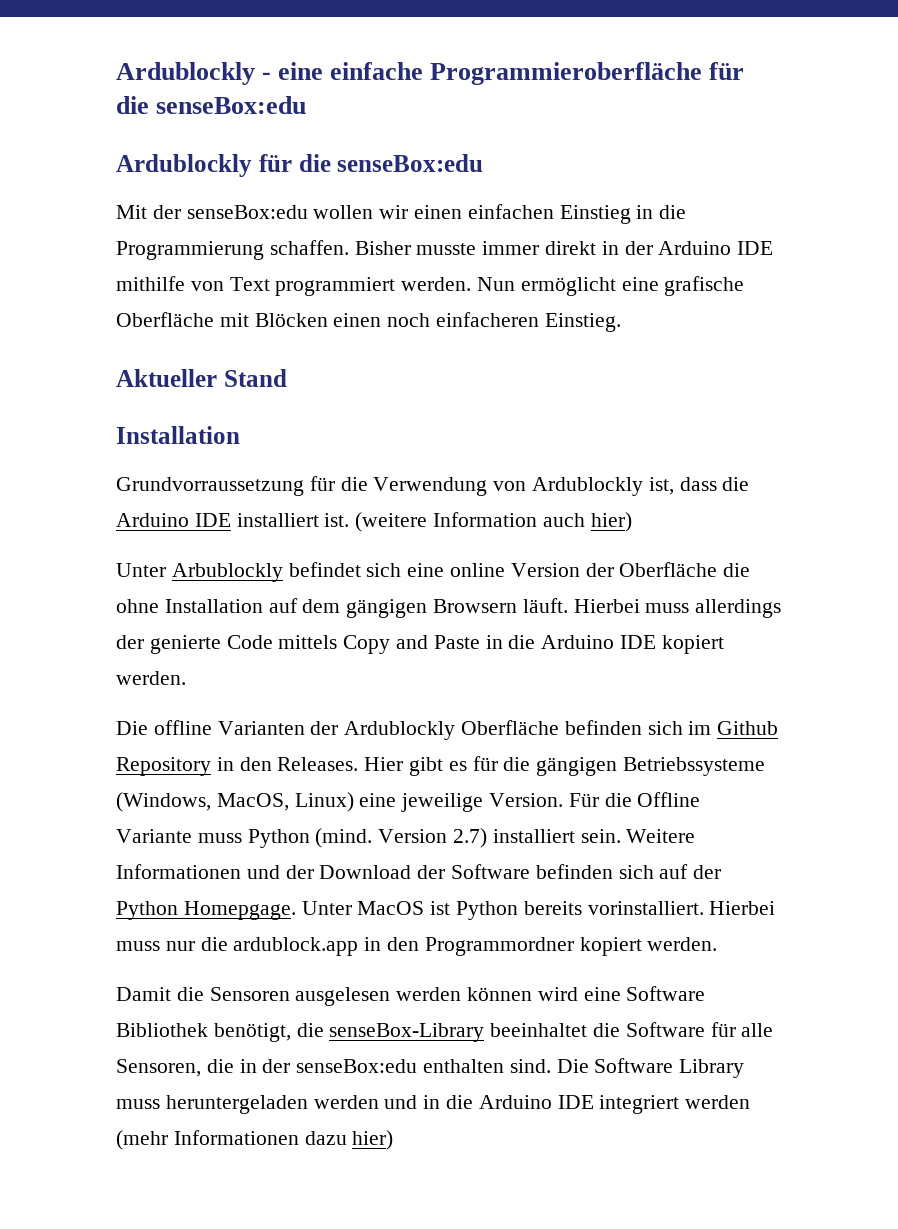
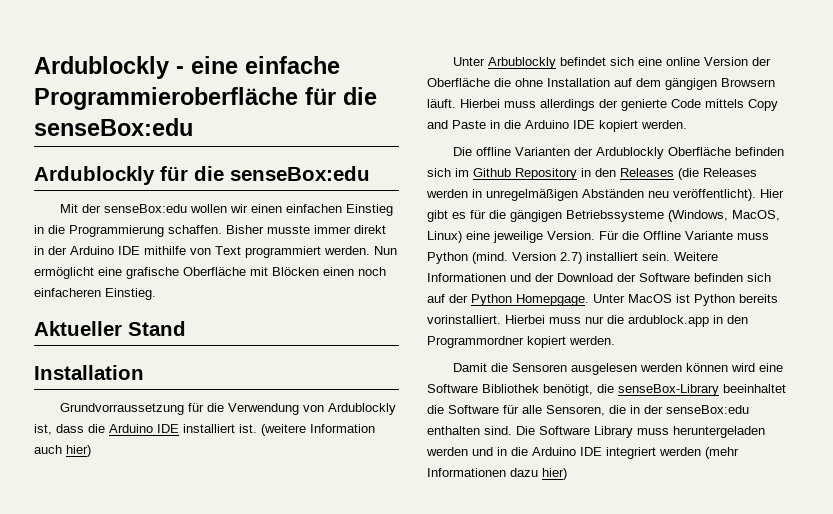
- Die offline Varianten der Ardublockly Oberfläche befinden sich im Github Repository in den Releases.
+ Die offline Varianten der Ardublockly Oberfläche befinden sich im Github Repository in den Releases (die Releases werden in unregelmäßigen Abständen neu veröffentlicht).

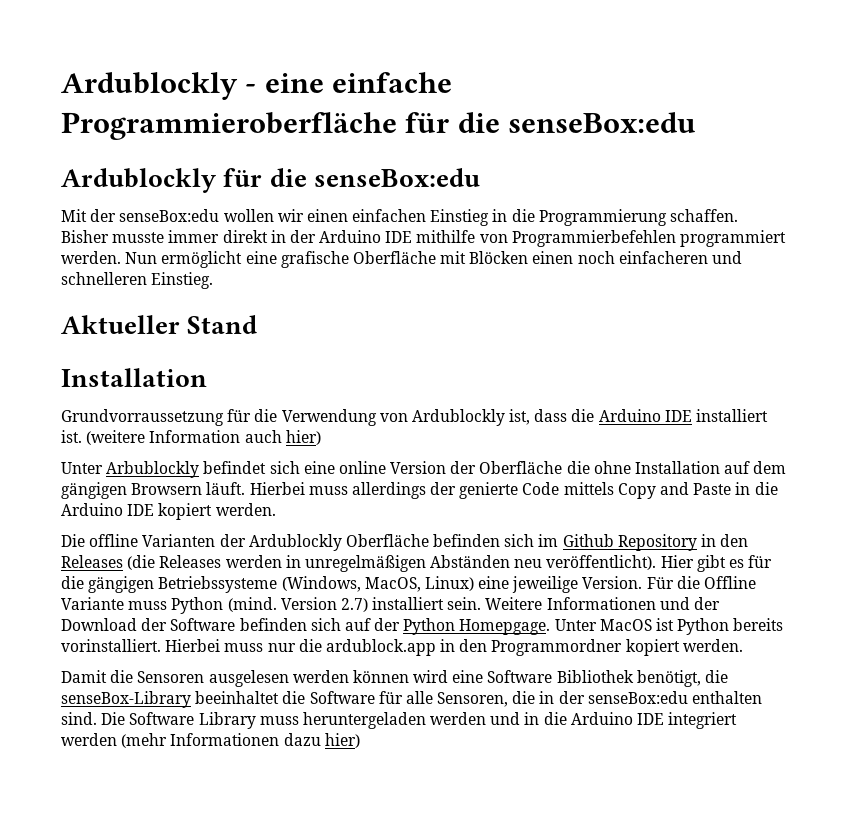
- Bisher musste immer direkt in der Arduino IDE mithilfe von Text programmiert werden.
+ Bisher musste immer direkt in der Arduino IDE mithilfe von Programmierbefehlen programmiert werden.
- Nun ermöglicht eine grafische Oberfläche mit Blöcken einen noch einfacheren Einstieg.
+ Nun ermöglicht eine grafische Oberfläche mit Blöcken einen noch einfacheren und schnelleren Einstieg.

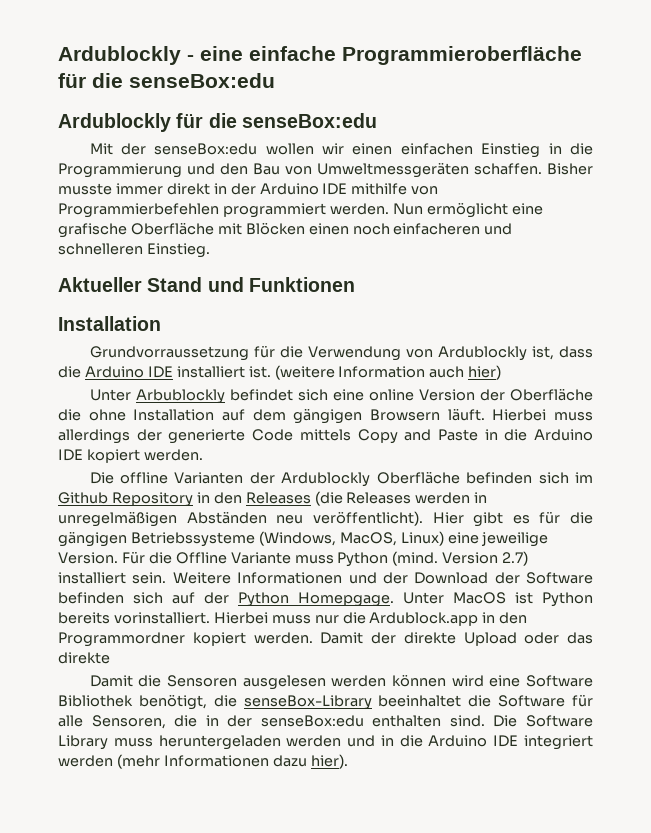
- Mit der senseBox:edu wollen wir einen einfachen Einstieg in die Programmierung schaffen.
+ Mit der senseBox:edu wollen wir einen einfachen Einstieg in die Programmierung und den Bau von Umweltmessgeräten schaffen.
- Aktueller Stand
+ Aktueller Stand und Funktionen
- Hierbei muss allerdings der genierte Code mittels Copy and Paste in die Arduino IDE kopiert werden.
+ Hierbei muss allerdings der generierte Code mittels Copy and Paste in die Arduino IDE kopiert werden.
- Hierbei muss nur die ardublock.app in den Programmordner kopiert werden.
+ Hierbei muss nur die Ardublock.app in den Programmordner kopiert werden. Damit der direkte Upload oder das direkte
- Die Software Library muss heruntergeladen werden und in die Arduino IDE integriert werden (mehr Informationen dazu hier)
+ Die Software Library muss heruntergeladen werden und in die Arduino IDE integriert werden (mehr Informationen dazu hier).

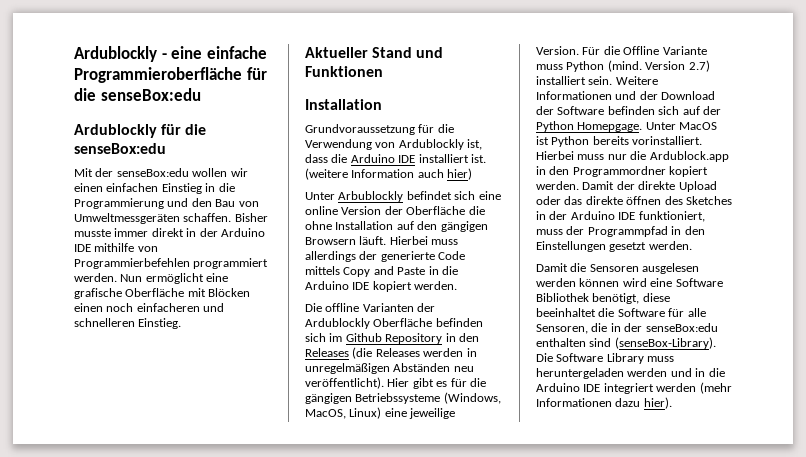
- Grundvorraussetzung für die Verwendung von Ardublockly ist, dass die Arduino IDE installiert ist.
+ Grundvoraussetzung für die Verwendung von Ardublockly ist, dass die Arduino IDE installiert ist.
- Unter Arbublockly befindet sich eine online Version der Oberfläche die ohne Installation auf dem gängigen Browsern läuft.
+ Unter Arbublockly befindet sich eine online Version der Oberfläche die ohne Installation auf den gängigen Browsern läuft.
- Damit der direkte Upload oder das direkte
+ Damit der direkte Upload oder das direkte öffnen des Sketches in der Arduino IDE funktioniert, muss der Programmpfad in den Einstellungen gesetzt werden.
- Damit die Sensoren ausgelesen werden können wird eine Software Bibliothek benötigt, die senseBox-Library beeinhaltet die Software für alle Sensoren, die in der senseBox:edu enthalten sind.
+ Damit die Sensoren ausgelesen werden können wird eine Software Bibliothek benötigt, diese beeinhaltet die Software für alle Sensoren, die in der senseBox:edu enthalten sind (senseBox-Library).

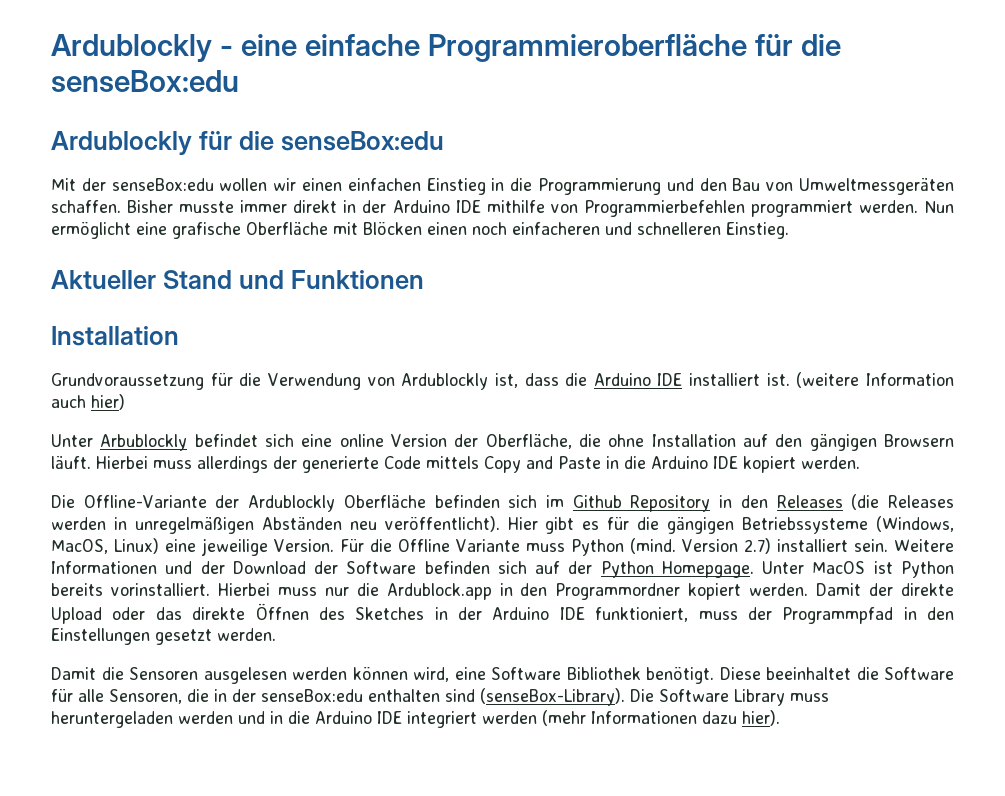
- Unter Arbublockly befindet sich eine online Version der Oberfläche die ohne Installation auf den gängigen Browsern läuft.
+ Unter Arbublockly befindet sich eine online Version der Oberfläche, die ohne Installation auf den gängigen Browsern läuft.
- Die offline Varianten der Ardublockly Oberfläche befinden sich im Github Repository in den Releases (die Releases werden in unregelmäßigen Abständen neu veröffentlicht).
+ Die Offline-Variante der Ardublockly Oberfläche befinden sich im Github Repository in den Releases (die Releases werden in unregelmäßigen Abständen neu veröffentlicht).
- Damit der direkte Upload oder das direkte öffnen des Sketches in der Arduino IDE funktioniert, muss der Programmpfad in den Einstellungen gesetzt werden.
+ Damit der direkte Upload oder das direkte Öffnen des Sketches in der Arduino IDE funktioniert, muss der Programmpfad in den Einstellungen gesetzt werden.
- Damit die Sensoren ausgelesen werden können wird eine Software Bibliothek benötigt, diese beeinhaltet die Software für alle Sensoren, die in der senseBox:edu enthalten sind (senseBox-Library).
+ Damit die Sensoren ausgelesen werden können wird, eine Software Bibliothek benötigt. Diese beeinhaltet die Software für alle Sensoren, die in der senseBox:edu enthalten sind (senseBox-Library).

